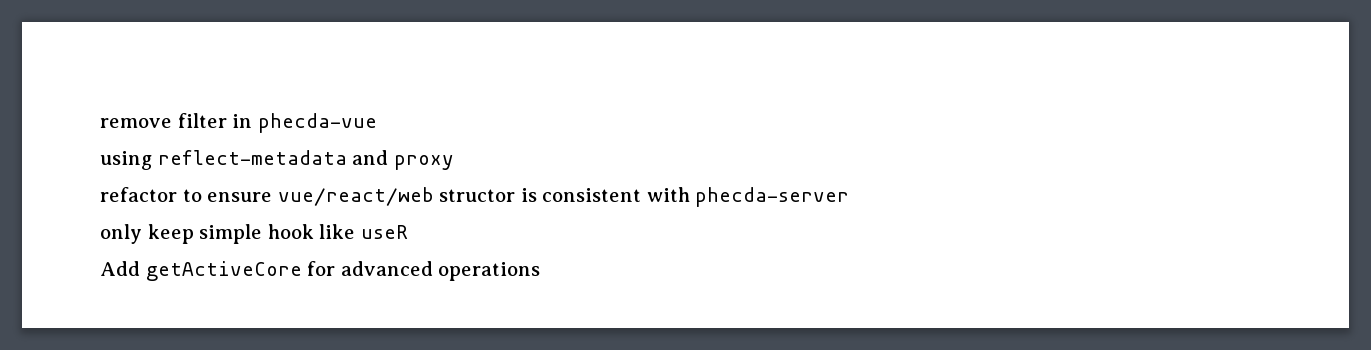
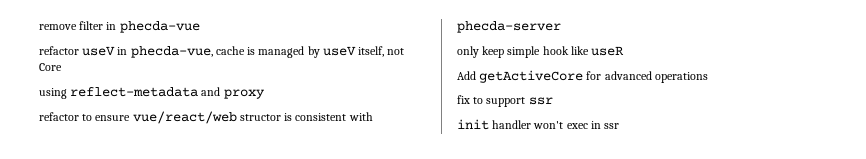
+ refactor useV in phecda-vue, cache is managed by useV itself, not Core
+ fix to support ssr
+ init handler won't exec in ssr

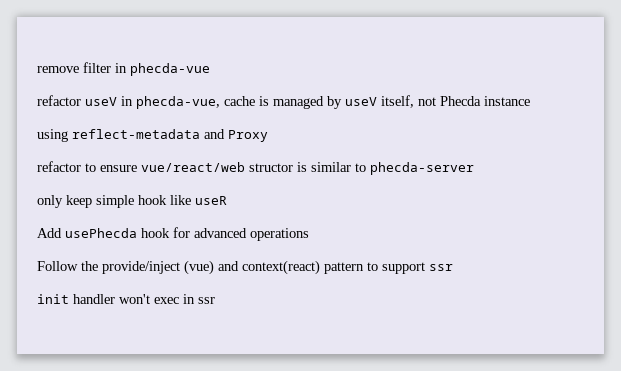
- refactor useV in phecda-vue, cache is managed by useV itself, not Core
+ refactor useV in phecda-vue, cache is managed by useV itself, not Phecda instance
- using reflect-metadata and proxy
+ using reflect-metadata and Proxy
- refactor to ensure vue/react/web structor is consistent with phecda-server
+ refactor to ensure vue/react/web structor is similar to phecda-server
- Add getActiveCore for advanced operations
+ Add usePhecda hook for advanced operations
- fix to support ssr
+ Follow the provide/inject (vue) and context(react) pattern to support ssr

